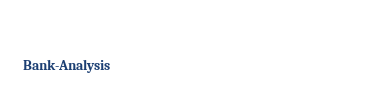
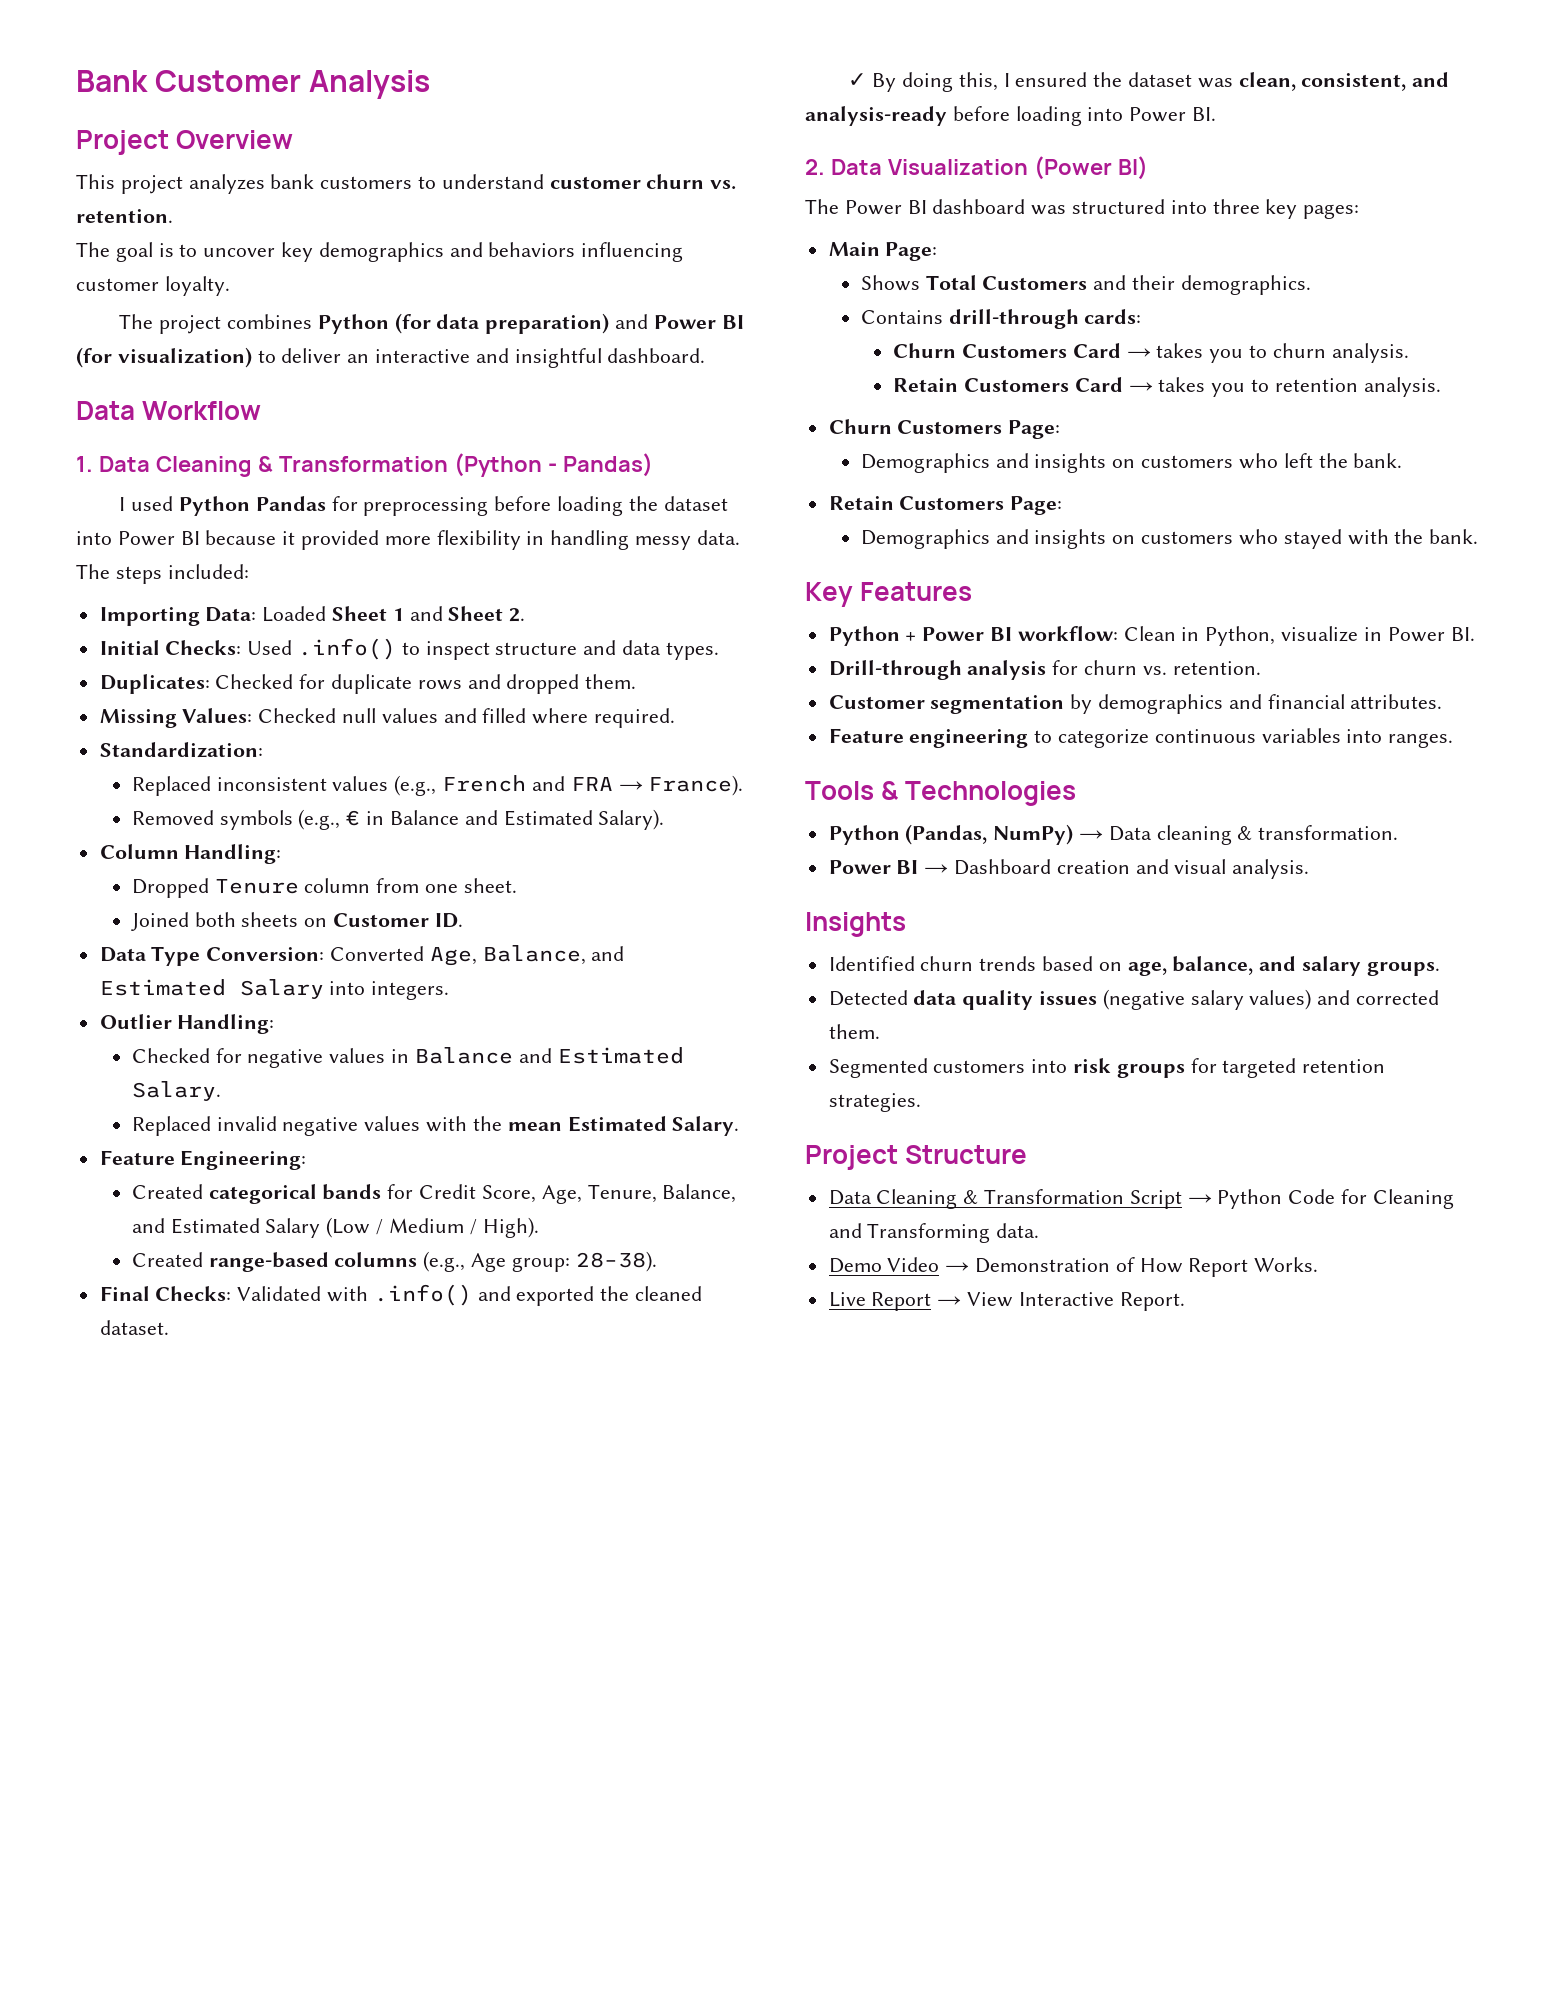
- Bank-Analysis
+ Bank Customer Analysis
+ Project Overview
+ This project analyzes bank customers to understand customer churn vs. retention.
+ The goal is to uncover key demographics and behaviors influencing customer loyalty.
+ The project combines Python (for data preparation) and Power BI (for visualization) to deliver an interactive and insightful dashboard.
+ Data Workflow
+ 1. Data Cleaning & Transformation (Python - Pandas)
+ I used Python Pandas for preprocessing before loading the dataset into Power BI because it provided more flexibility in handling messy data. The steps included:
+ Importing Data: Loaded Sheet 1 and Sheet 2.
+ Initial Checks: Used .info() to inspect structure and data types.
+ Duplicates: Checked for duplicate rows and dropped them.
+ Missing Values: Checked null values and filled where required.
+ Standardization:
+ Replaced inconsistent values (e.g., French and FRA → France).
+ Removed symbols (e.g., € in Balance and Estimated Salary).
+ Column Handling:
+ Dropped Tenure column from one sheet.
+ Joined both sheets on Customer ID.
+ Data Type Conversion: Converted Age, Balance, and Estimated Salary into integers.
+ Outlier Handling:
+ Checked for negative values in Balance and Estimated Salary.
+ Replaced invalid negative values with the mean Estimated Salary.
+ Feature Engineering:
+ Created categorical bands for Credit Score, Age, Tenure, Balance, and Estimated Salary (Low / Medium / High).
+ Created range-based columns (e.g., Age group: 28–38).
+ Final Checks: Validated with .info() and exported the cleaned dataset.
+ ✓ By doing this, I ensured the dataset was clean, consistent, and analysis-ready before loading into Power BI.
+ 2. Data Visualization (Power BI)
+ The Power BI dashboard was structured into three key pages:
+ Main Page:
+ Shows Total Customers and their demographics.
+ Contains drill-through cards:
+ Churn Customers Card → takes you to churn analysis.
+ Retain Customers Card → takes you to retention analysis.
+ Churn Customers Page:
+ Demographics and insights on customers who left the bank.
+ Retain Customers Page:
+ Demographics and insights on customers who stayed with the bank.
+ Key Features
+ Python + Power BI workflow: Clean in Python, visualize in Power BI.
+ Drill-through analysis for churn vs. retention.
+ Customer segmentation by demographics and financial attributes.
+ Feature engineering to categorize continuous variables into ranges.
+ Tools & Technologies
+ Python (Pandas, NumPy) → Data cleaning & transformation.
+ Power BI → Dashboard creation and visual analysis.
+ Insights
+ Identified churn trends based on age, balance, and salary groups.
+ Detected data quality issues (negative salary values) and corrected them.
+ Segmented customers into risk groups for targeted retention strategies.
+ Project Structure
+ Data Cleaning & Transformation Script → Python Code for Cleaning and Transforming data.
+ Demo Video → Demonstration of How Report Works.
+ Live Report → View Interactive Report.

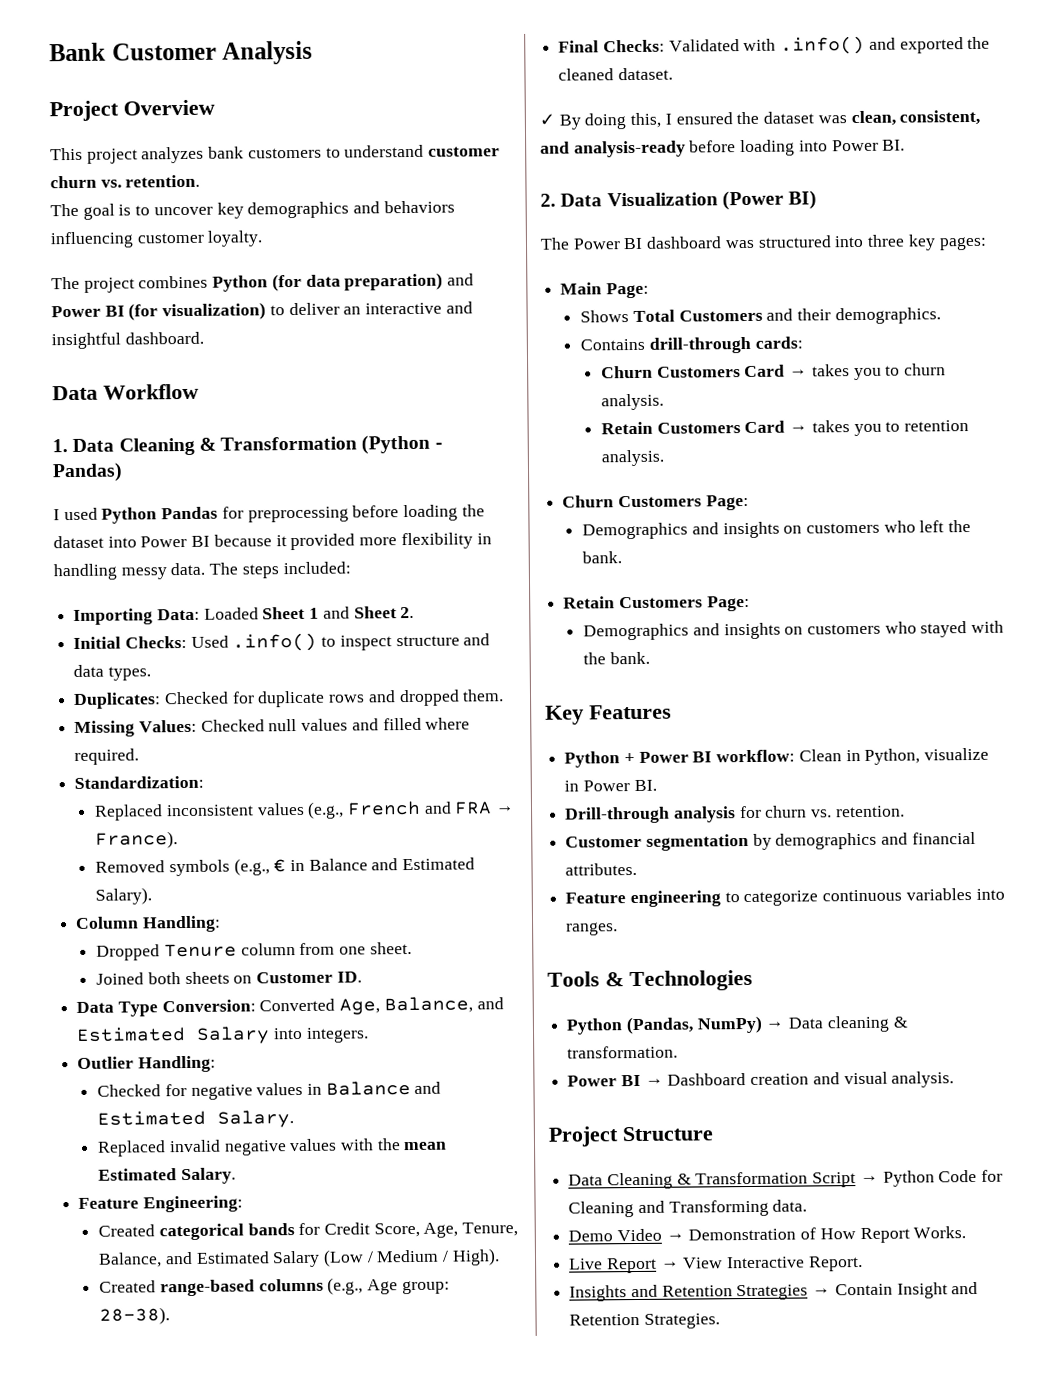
- Insights
- Identified churn trends based on age, balance, and salary groups.
- Detected data quality issues (negative salary values) and corrected them.
- Segmented customers into risk groups for targeted retention strategies.
+ Insights and Retention Strategies → Contain Insight and Retention Strategies.

